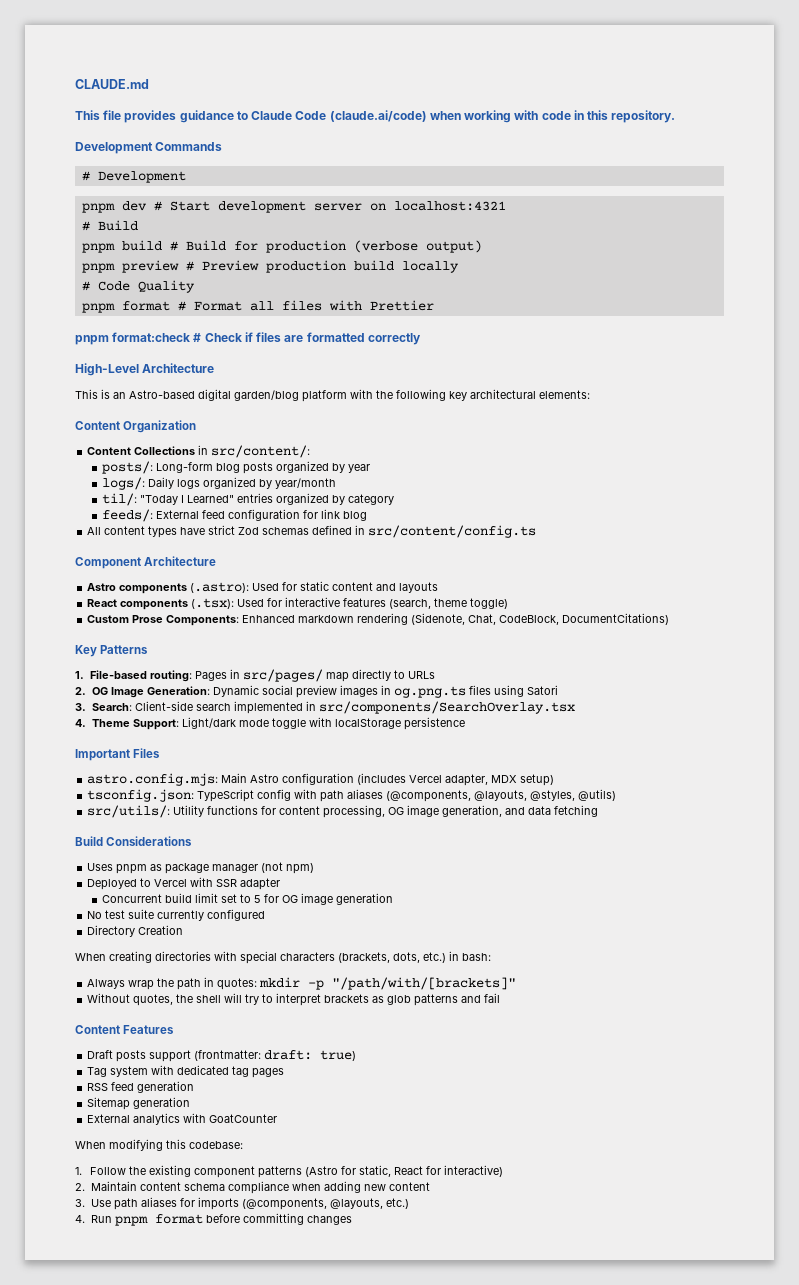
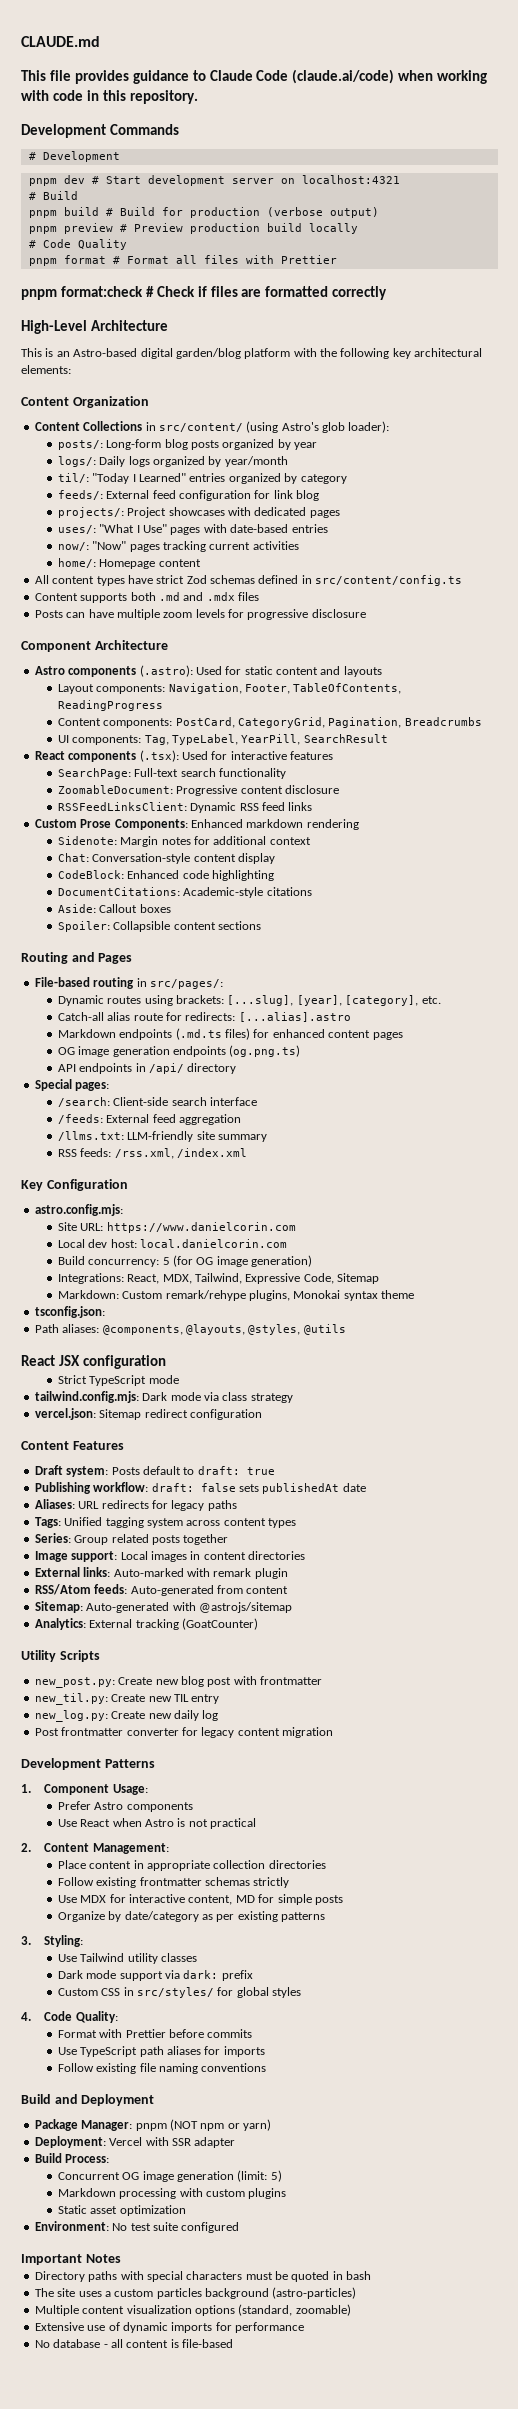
- Content Collections in src/content/:
+ Content Collections in src/content/ (using Astro's glob loader):
+ projects/: Project showcases with dedicated pages
+ uses/: "What I Use" pages with date-based entries
+ now/: "Now" pages tracking current activities
+ home/: Homepage content
+ Content supports both .md and .mdx files
+ Posts can have multiple zoom levels for progressive disclosure
+ Layout components: Navigation, Footer, TableOfContents, ReadingProgress
+ Content components: PostCard, CategoryGrid, Pagination, Breadcrumbs
+ UI components: Tag, TypeLabel, YearPill, SearchResult
- React components (.tsx): Used for interactive features (search, theme toggle)
+ React components (.tsx): Used for interactive features
+ SearchPage: Full-text search functionality
+ ZoomableDocument: Progressive content disclosure
+ RSSFeedLinksClient: Dynamic RSS feed links
- Custom Prose Components: Enhanced markdown rendering (Sidenote, Chat, CodeBlock, DocumentCitations)
- Key Patterns
- 1. File-based routing: Pages in src/pages/ map directly to URLs
- 2. OG Image Generation: Dynamic social preview images in og.png.ts files using Satori
- 3. Search: Client-side search implemented in src/components/SearchOverlay.tsx
- 4. Theme Support: Light/dark mode toggle with localStorage persistence
- Important Files
- astro.config.mjs: Main Astro configuration (includes Vercel adapter, MDX setup)
- tsconfig.json: TypeScript config with path aliases (@components, @layouts, @styles, @utils)
- src/utils/: Utility functions for content processing, OG image generation, and data fetching
- Build Considerations
- Uses pnpm as package manager (not npm)
- Deployed to Vercel with SSR adapter
+ Custom Prose Components: Enhanced markdown rendering
+ Sidenote: Margin notes for additional context
+ Chat: Conversation-style content display
+ CodeBlock: Enhanced code highlighting
+ DocumentCitations: Academic-style citations
+ Aside: Callout boxes
+ Spoiler: Collapsible content sections
+ Routing and Pages
+ File-based routing in src/pages/:
+ Dynamic routes using brackets: [...slug], [year], [category], etc.
+ Catch-all alias route for redirects: [...alias].astro
+ Markdown endpoints (.md.ts files) for enhanced content pages
+ OG image generation endpoints (og.png.ts)
+ API endpoints in /api/ directory
+ Special pages:
+ /search: Client-side search interface
+ /feeds: External feed aggregation
+ /llms.txt: LLM-friendly site summary
+ RSS feeds: /rss.xml, /index.xml
+ Key Configuration
+ astro.config.mjs:
+ Site URL: https://www.danielcorin.com
+ Local dev host: local.danielcorin.com
+ Build concurrency: 5 (for OG image generation)
+ Integrations: React, MDX, Tailwind, Expressive Code, Sitemap
+ Markdown: Custom remark/rehype plugins, Monokai syntax theme
+ tsconfig.json:
+ Path aliases: @components, @layouts, @styles, @utils
+ React JSX configuration
+ Strict TypeScript mode
+ tailwind.config.mjs: Dark mode via class strategy
+ vercel.json: Sitemap redirect configuration
+ Content Features
+ Draft system: Posts default to draft: true
+ Publishing workflow: draft: false sets publishedAt date
+ Aliases: URL redirects for legacy paths
+ Tags: Unified tagging system across content types
+ Series: Group related posts together
+ Image support: Local images in content directories
+ External links: Auto-marked with remark plugin
+ RSS/Atom feeds: Auto-generated from content
+ Sitemap: Auto-generated with @astrojs/sitemap
+ Analytics: External tracking (GoatCounter)
+ Utility Scripts
+ new_post.py: Create new blog post with frontmatter
+ new_til.py: Create new TIL entry
+ new_log.py: Create new daily log
+ Post frontmatter converter for legacy content migration
+ Development Patterns
+ 1. Component Usage:
+ Prefer Astro components
+ Use React when Astro is not practical
+ 2. Content Management:
+ Place content in appropriate collection directories
+ Follow existing frontmatter schemas strictly
+ Use MDX for interactive content, MD for simple posts
+ Organize by date/category as per existing patterns
+ 3. Styling:
+ Use Tailwind utility classes
+ Dark mode support via dark: prefix
+ Custom CSS in src/styles/ for global styles
+ 4. Code Quality:
+ Format with Prettier before commits
+ Use TypeScript path aliases for imports
+ Follow existing file naming conventions
+ Build and Deployment
+ Package Manager: pnpm (NOT npm or yarn)
+ Deployment: Vercel with SSR adapter
+ Build Process:
- Concurrent build limit set to 5 for OG image generation
- No test suite currently configured
+ Concurrent OG image generation (limit: 5)
+ Markdown processing with custom plugins
+ Static asset optimization
+ Environment: No test suite configured
+ Important Notes
- Directory Creation
- When creating directories with special characters (brackets, dots, etc.) in bash:
- Always wrap the path in quotes: mkdir -p "/path/with/[brackets]"
- Without quotes, the shell will try to interpret brackets as glob patterns and fail
- Content Features
- Draft posts support (frontmatter: draft: true)
- Tag system with dedicated tag pages
- RSS feed generation
- Sitemap generation
- External analytics with GoatCounter
- When modifying this codebase:
- 1. Follow the existing component patterns (Astro for static, React for interactive)
- 2. Maintain content schema compliance when adding new content
- 3. Use path aliases for imports (@components, @layouts, etc.)
- 4. Run pnpm format before committing changes
+ Directory paths with special characters must be quoted in bash
+ The site uses a custom particles background (astro-particles)
+ Multiple content visualization options (standard, zoomable)
+ Extensive use of dynamic imports for performance
+ No database - all content is file-based

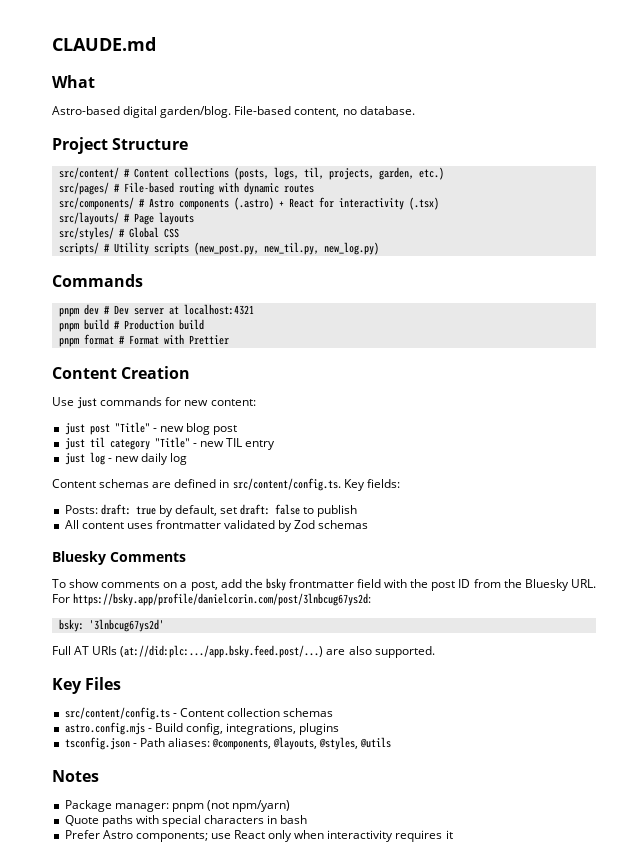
- This file provides guidance to Claude Code (claude.ai/code) when working with code in this repository.
- Development Commands
+ What
+ Astro-based digital garden/blog. File-based content, no database.
+ Project Structure
+ src/content/ # Content collections (posts, logs, til, projects, garden, etc.)
+ src/pages/ # File-based routing with dynamic routes
+ src/components/ # Astro components (.astro) + React for interactivity (.tsx)
+ src/layouts/ # Page layouts
+ src/styles/ # Global CSS
+ scripts/ # Utility scripts (new_post.py, new_til.py, new_log.py)
+ Commands
- # Development
- pnpm dev # Start development server on localhost:4321
- # Build
+ pnpm dev # Dev server at localhost:4321
- pnpm build # Build for production (verbose output)
- pnpm preview # Preview production build locally
- # Code Quality
+ pnpm build # Production build
- pnpm format # Format all files with Prettier
+ pnpm format # Format with Prettier
- pnpm format:check # Check if files are formatted correctly
- High-Level Architecture
- This is an Astro-based digital garden/blog platform with the following key architectural elements:
- Content Organization
- Content Collections in src/content/ (using Astro's glob loader):
- posts/: Long-form blog posts organized by year
- logs/: Daily logs organized by year/month
- til/: "Today I Learned" entries organized by category
- feeds/: External feed configuration for link blog
- projects/: Project showcases with dedicated pages
- uses/: "What I Use" pages with date-based entries
- now/: "Now" pages tracking current activities
- home/: Homepage content
- All content types have strict Zod schemas defined in src/content/config.ts
- Content supports both .md and .mdx files
- Posts can have multiple zoom levels for progressive disclosure
- Component Architecture
- Astro components (.astro): Used for static content and layouts
- Layout components: Navigation, Footer, TableOfContents, ReadingProgress
- Content components: PostCard, CategoryGrid, Pagination, Breadcrumbs
- UI components: Tag, TypeLabel, YearPill, SearchResult
- React components (.tsx): Used for interactive features
- SearchPage: Full-text search functionality
- ZoomableDocument: Progressive content disclosure
- RSSFeedLinksClient: Dynamic RSS feed links
- Custom Prose Components: Enhanced markdown rendering
- Sidenote: Margin notes for additional context
- Chat: Conversation-style content display
- CodeBlock: Enhanced code highlighting
- DocumentCitations: Academic-style citations
- Aside: Callout boxes
- Spoiler: Collapsible content sections
- Routing and Pages
- File-based routing in src/pages/:
- Dynamic routes using brackets: [...slug], [year], [category], etc.
- Catch-all alias route for redirects: [...alias].astro
- Markdown endpoints (.md.ts files) for enhanced content pages
- OG image generation endpoints (og.png.ts)
- API endpoints in /api/ directory
- Special pages:
- /search: Client-side search interface
- /feeds: External feed aggregation
- /llms.txt: LLM-friendly site summary
- RSS feeds: /rss.xml, /index.xml
- Key Configuration
- astro.config.mjs:
- Site URL: https://www.danielcorin.com
- Local dev host: local.danielcorin.com
- Build concurrency: 5 (for OG image generation)
- Integrations: React, MDX, Tailwind, Expressive Code, Sitemap
- Markdown: Custom remark/rehype plugins, Monokai syntax theme
- tsconfig.json:
- Path aliases: @components, @layouts, @styles, @utils
+ Content Creation
+ Use just commands for new content:
+ just post "Title" - new blog post
+ just til category "Title" - new TIL entry
+ just log - new daily log
+ Content schemas are defined in src/content/config.ts. Key fields:
+ Posts: draft: true by default, set draft: false to publish
+ All content uses frontmatter validated by Zod schemas
+ Bluesky Comments
+ To show comments on a post, add the bsky frontmatter field with the post ID from the Bluesky URL. For https://bsky.app/profile/danielcorin.com/post/3lnbcug67ys2d:
+ bsky: '3lnbcug67ys2d'
+ Full AT URIs (at://did:plc:.../app.bsky.feed.post/...) are also supported.
+ Key Files
+ src/content/config.ts - Content collection schemas
+ astro.config.mjs - Build config, integrations, plugins
+ tsconfig.json - Path aliases: @components, @layouts, @styles, @utils
- React JSX configuration
- Strict TypeScript mode
- tailwind.config.mjs: Dark mode via class strategy
- vercel.json: Sitemap redirect configuration
- Content Features
- Draft system: Posts default to draft: true
- Publishing workflow: draft: false sets publishedAt date
- Aliases: URL redirects for legacy paths
- Tags: Unified tagging system across content types
- Series: Group related posts together
- Image support: Local images in content directories
- External links: Auto-marked with remark plugin
- RSS/Atom feeds: Auto-generated from content
- Sitemap: Auto-generated with @astrojs/sitemap
- Analytics: External tracking (GoatCounter)
- Utility Scripts
- new_post.py: Create new blog post with frontmatter
- new_til.py: Create new TIL entry
- new_log.py: Create new daily log
- Post frontmatter converter for legacy content migration
- Development Patterns
- 1. Component Usage:
- Prefer Astro components
- Use React when Astro is not practical
- 2. Content Management:
- Place content in appropriate collection directories
- Follow existing frontmatter schemas strictly
- Use MDX for interactive content, MD for simple posts
- Organize by date/category as per existing patterns
- 3. Styling:
- Use Tailwind utility classes
- Dark mode support via dark: prefix
- Custom CSS in src/styles/ for global styles
- 4. Code Quality:
- Format with Prettier before commits
- Use TypeScript path aliases for imports
- Follow existing file naming conventions
- Build and Deployment
- Package Manager: pnpm (NOT npm or yarn)
- Deployment: Vercel with SSR adapter
- Build Process:
- Concurrent OG image generation (limit: 5)
- Markdown processing with custom plugins
- Static asset optimization
- Environment: No test suite configured
- Important Notes
- Directory paths with special characters must be quoted in bash
+ Notes
+ Package manager: pnpm (not npm/yarn)
+ Quote paths with special characters in bash
- The site uses a custom particles background (astro-particles)
- Multiple content visualization options (standard, zoomable)
- Extensive use of dynamic imports for performance
- No database - all content is file-based
+ Prefer Astro components; use React only when interactivity requires it

